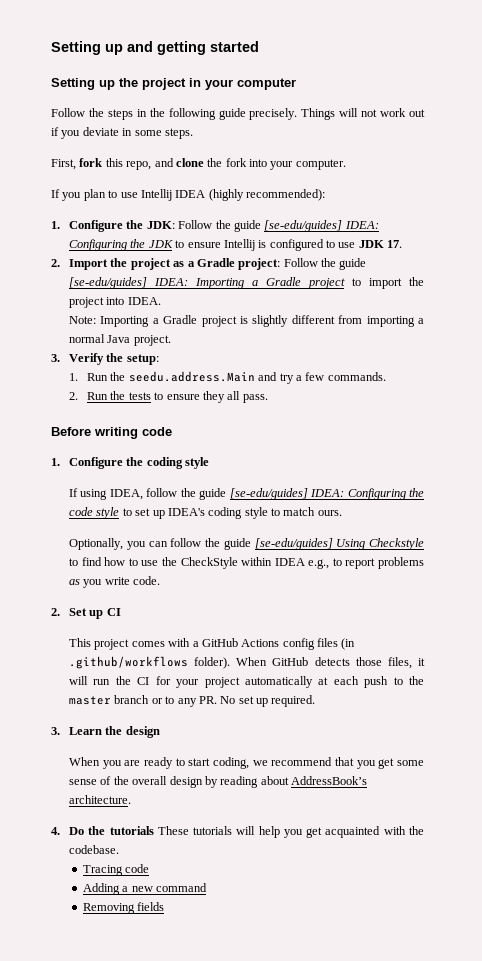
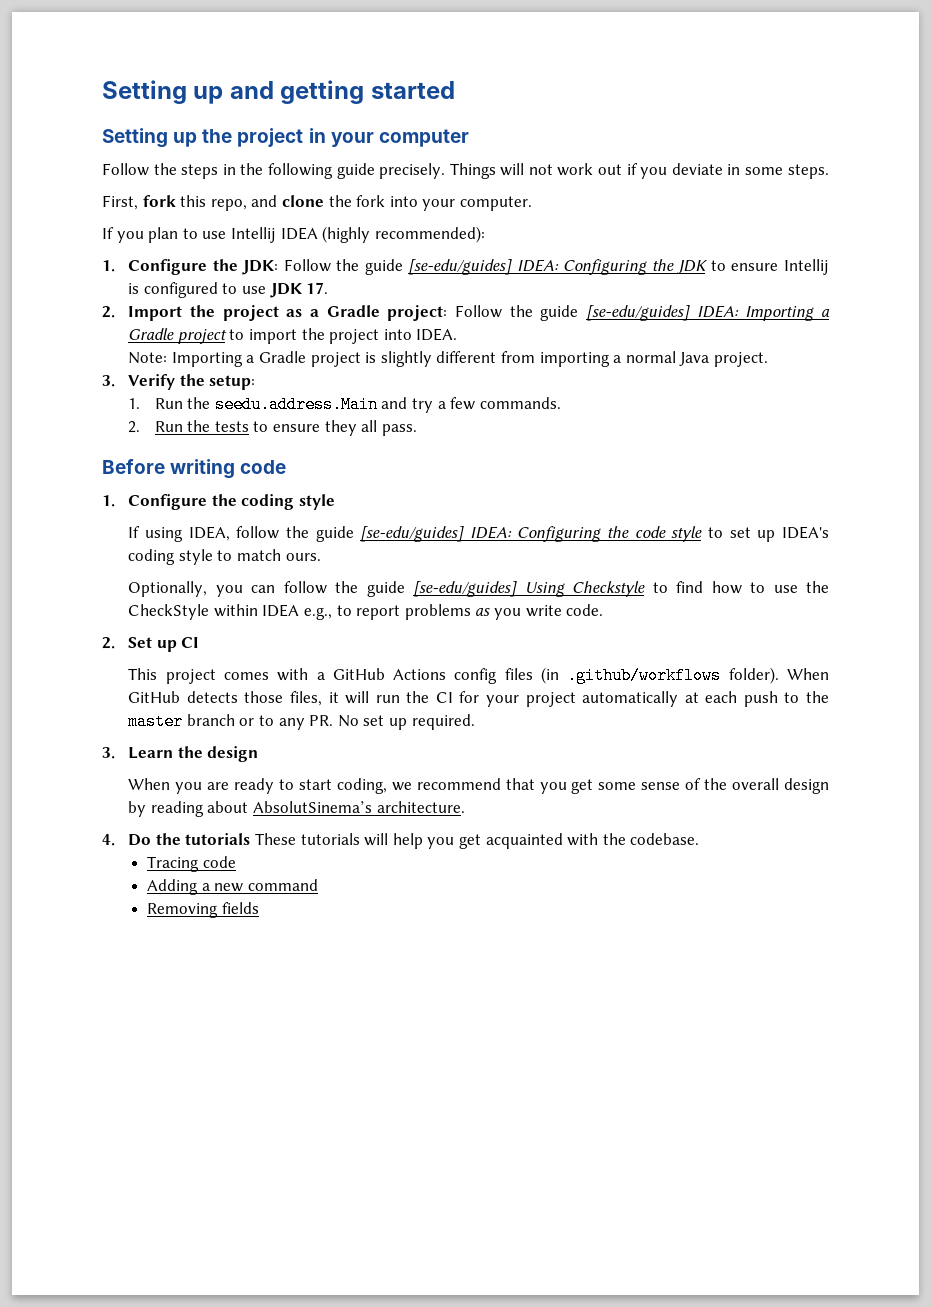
- When you are ready to start coding, we recommend that you get some sense of the overall design by reading about AddressBook’s architecture.
+ When you are ready to start coding, we recommend that you get some sense of the overall design by reading about AbsolutSinema’s architecture.

